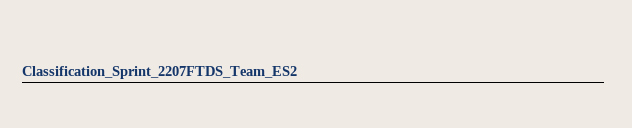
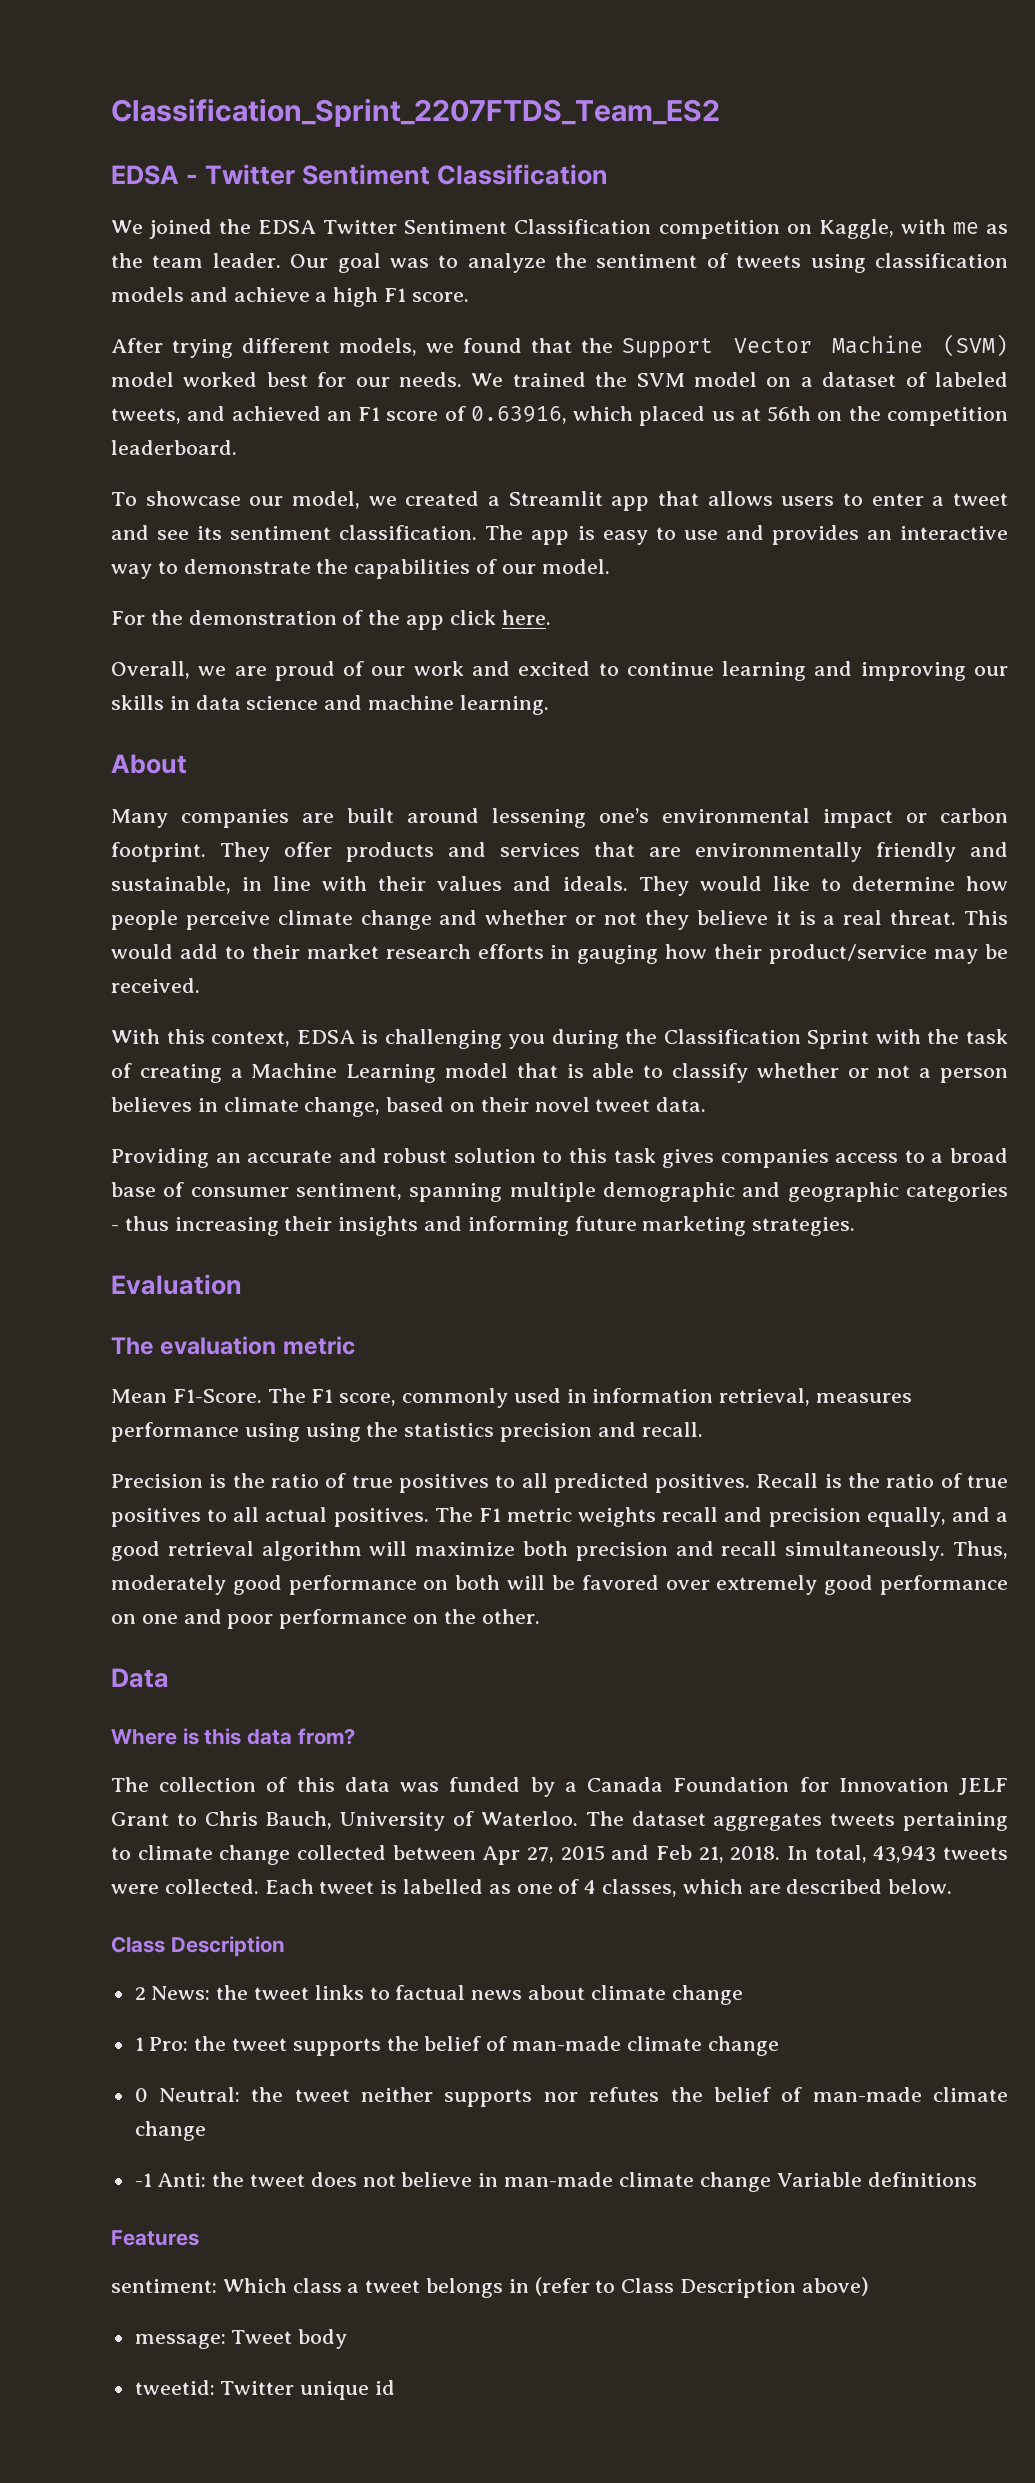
+ EDSA - Twitter Sentiment Classification
+ We joined the EDSA Twitter Sentiment Classification competition on Kaggle, with me as the team leader. Our goal was to analyze the sentiment of tweets using classification models and achieve a high F1 score.
+ After trying different models, we found that the Support Vector Machine (SVM) model worked best for our needs. We trained the SVM model on a dataset of labeled tweets, and achieved an F1 score of 0.63916, which placed us at 56th on the competition leaderboard.
+ To showcase our model, we created a Streamlit app that allows users to enter a tweet and see its sentiment classification. The app is easy to use and provides an interactive way to demonstrate the capabilities of our model.
+ For the demonstration of the app click here.
+ Overall, we are proud of our work and excited to continue learning and improving our skills in data science and machine learning.
+ About
+ Many companies are built around lessening one’s environmental impact or carbon footprint. They offer products and services that are environmentally friendly and sustainable, in line with their values and ideals. They would like to determine how people perceive climate change and whether or not they believe it is a real threat. This would add to their market research efforts in gauging how their product/service may be received.
+ With this context, EDSA is challenging you during the Classification Sprint with the task of creating a Machine Learning model that is able to classify whether or not a person believes in climate change, based on their novel tweet data.
+ Providing an accurate and robust solution to this task gives companies access to a broad base of consumer sentiment, spanning multiple demographic and geographic categories - thus increasing their insights and informing future marketing strategies.
+ Evaluation
+ The evaluation metric
+ Mean F1-Score. The F1 score, commonly used in information retrieval, measures performance using using the statistics precision and recall.
+ Precision is the ratio of true positives to all predicted positives. Recall is the ratio of true positives to all actual positives. The F1 metric weights recall and precision equally, and a good retrieval algorithm will maximize both precision and recall simultaneously. Thus, moderately good performance on both will be favored over extremely good performance on one and poor performance on the other.
+ Data
+ Where is this data from?
+ The collection of this data was funded by a Canada Foundation for Innovation JELF Grant to Chris Bauch, University of Waterloo. The dataset aggregates tweets pertaining to climate change collected between Apr 27, 2015 and Feb 21, 2018. In total, 43,943 tweets were collected. Each tweet is labelled as one of 4 classes, which are described below.
+ Class Description
+ 2 News: the tweet links to factual news about climate change
+ 1 Pro: the tweet supports the belief of man-made climate change
+ 0 Neutral: the tweet neither supports nor refutes the belief of man-made climate change
+ -1 Anti: the tweet does not believe in man-made climate change Variable definitions
+ Features
+ sentiment: Which class a tweet belongs in (refer to Class Description above)
+ message: Tweet body
+ tweetid: Twitter unique id

